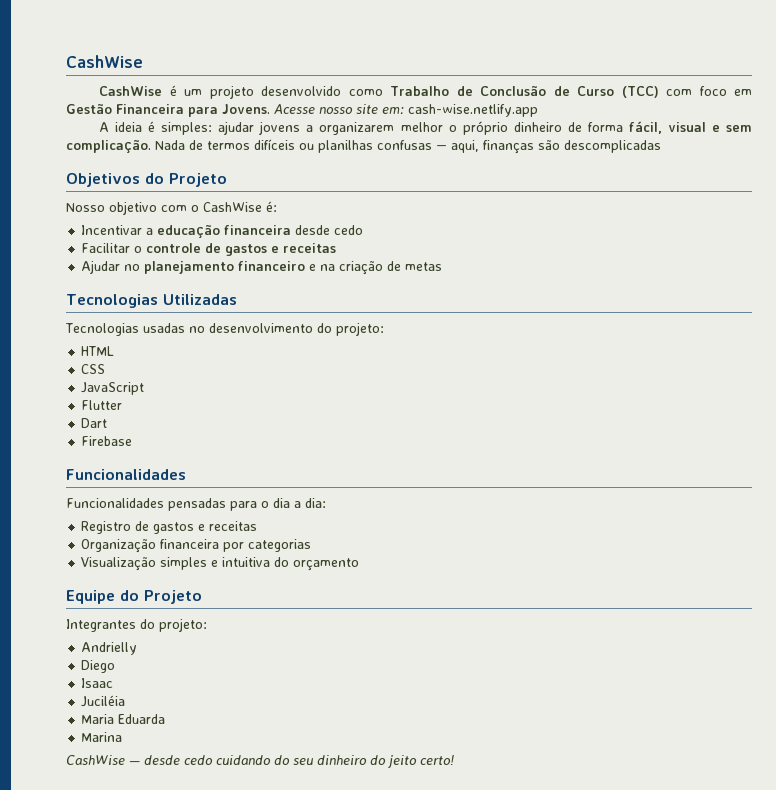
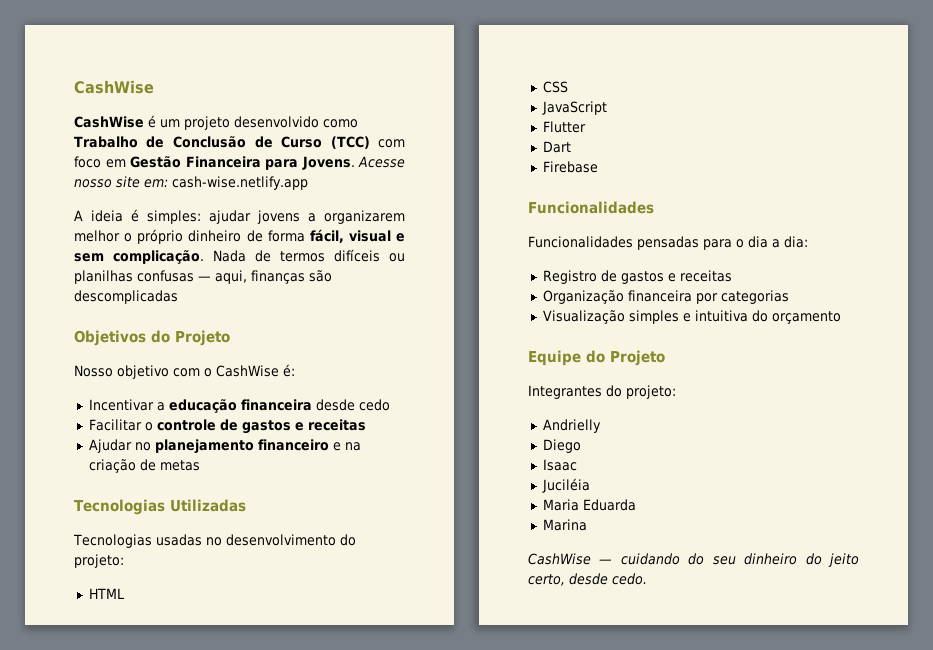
- CashWise — desde cedo cuidando do seu dinheiro do jeito certo!
+ CashWise — cuidando do seu dinheiro do jeito certo, desde cedo.

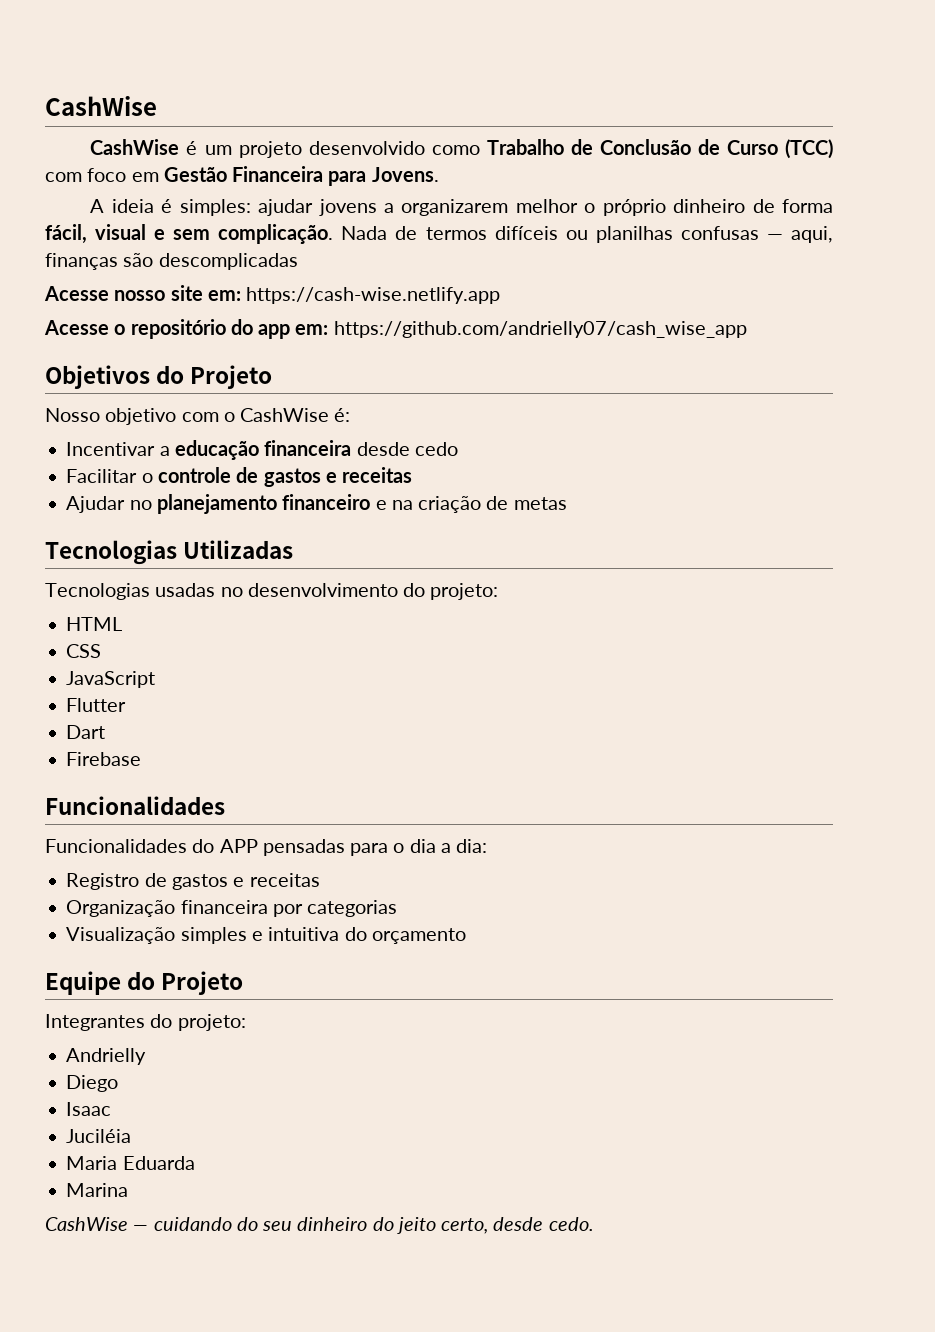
- Acesse nosso site em: cash-wise.netlify.app
+ Acesse nosso site em: https://cash-wise.netlify.app
+ Acesse o repositório do app em: https://github.com/andrielly07/cash_wise_app
- Funcionalidades pensadas para o dia a dia:
+ Funcionalidades do APP pensadas para o dia a dia:

